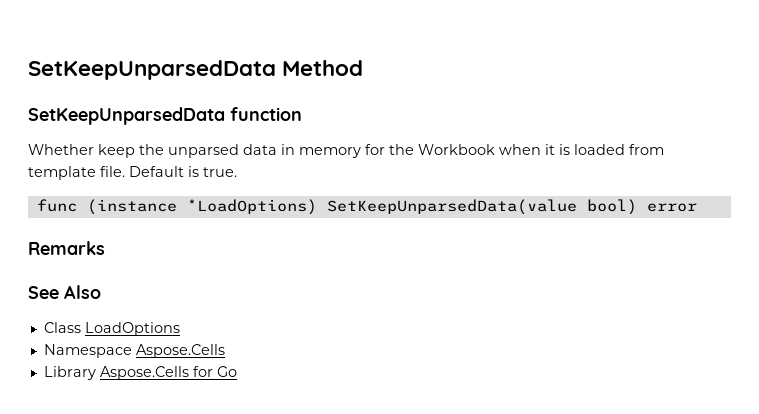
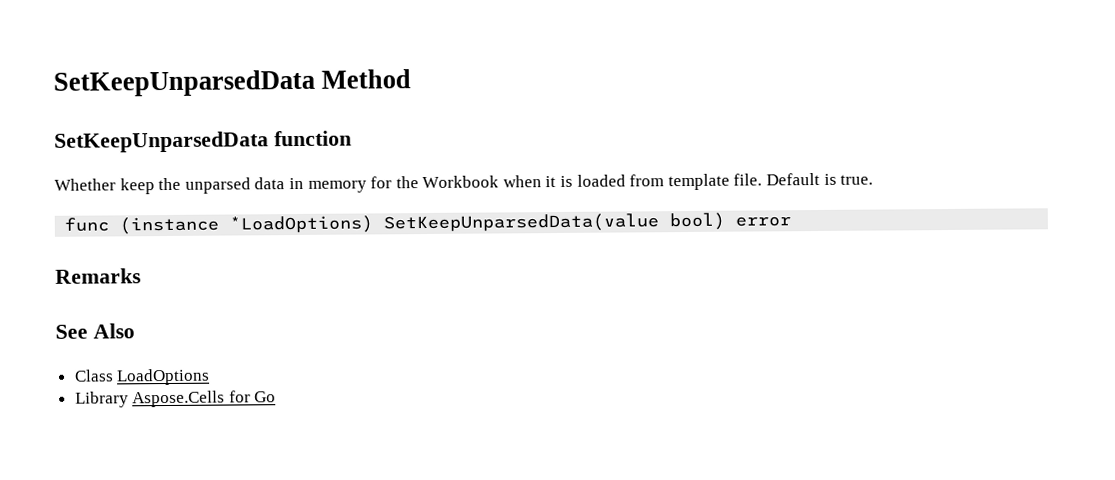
- Namespace Aspose.Cells

